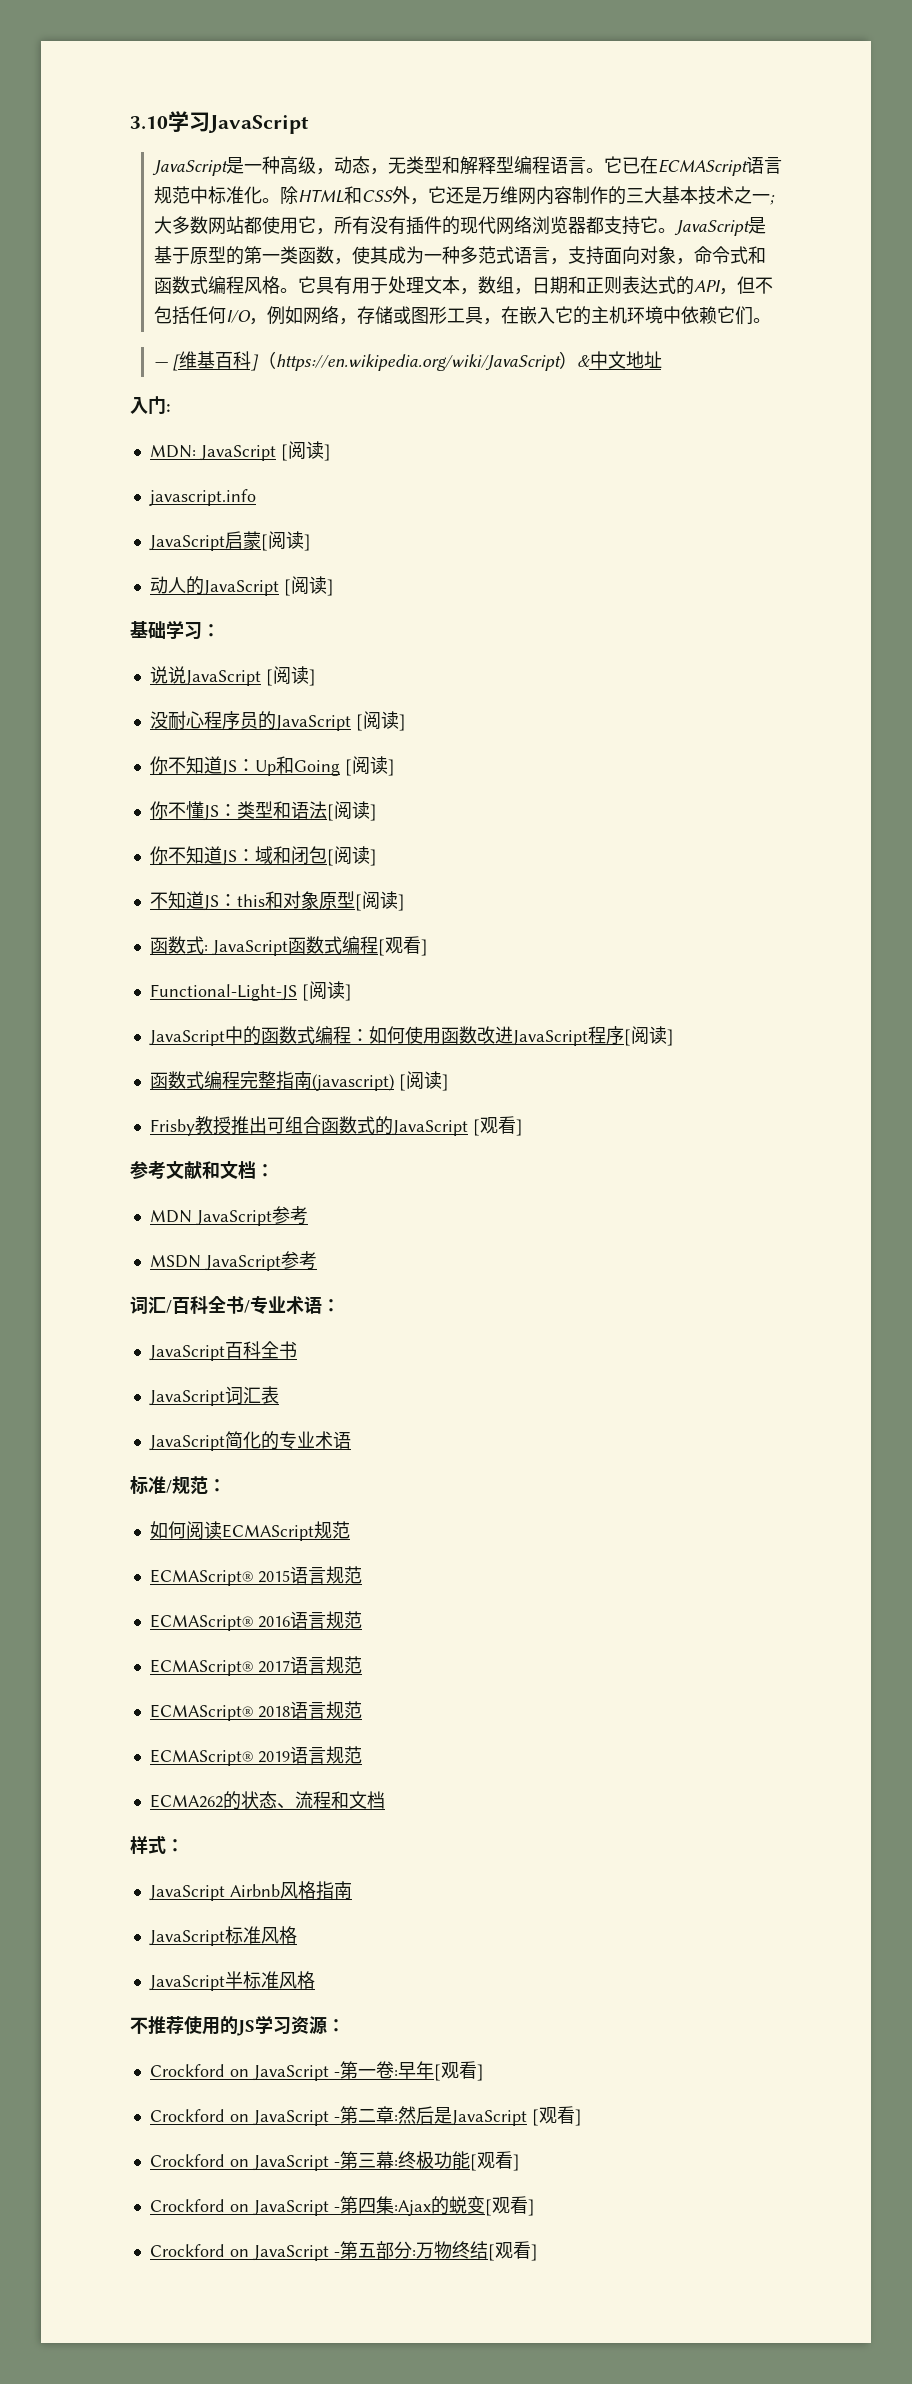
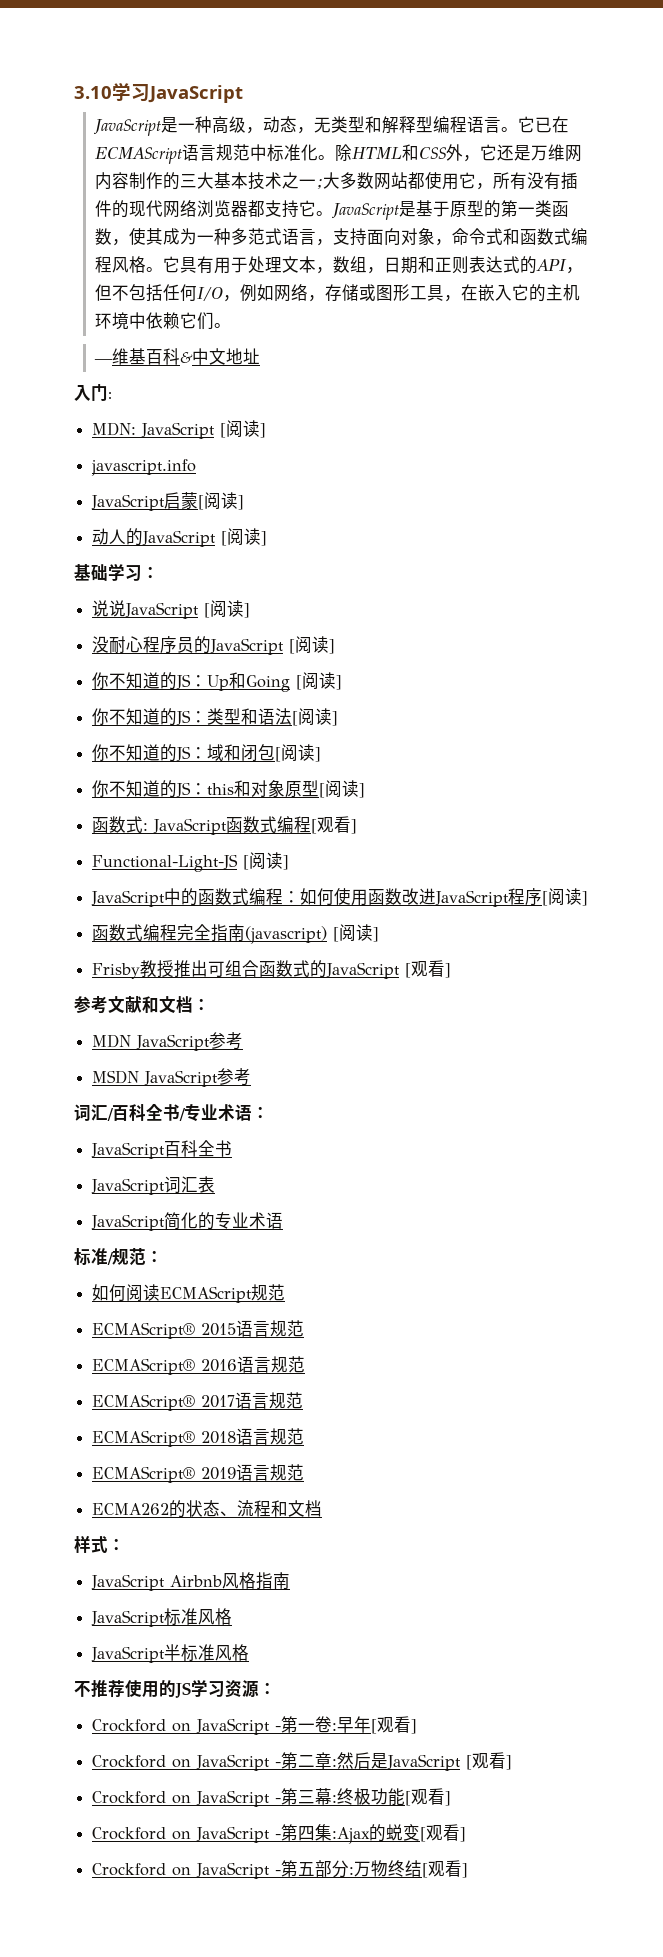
- — [维基百科]（https://en.wikipedia.org/wiki/JavaScript）&中文地址
+ —维基百科&中文地址
- 你不知道JS：Up和Going [阅读]
+ 你不知道的JS：Up和Going [阅读]
- 你不懂JS：类型和语法[阅读]
+ 你不知道的JS：类型和语法[阅读]
- 你不知道JS：域和闭包[阅读]
+ 你不知道的JS：域和闭包[阅读]
- 不知道JS：this和对象原型[阅读]
+ 你不知道的JS：this和对象原型[阅读]
- 函数式编程完整指南(javascript) [阅读]
+ 函数式编程完全指南(javascript) [阅读]

